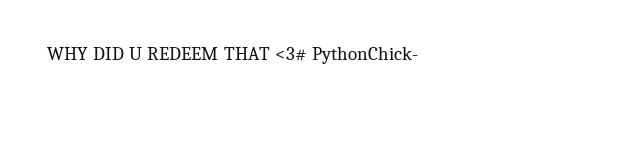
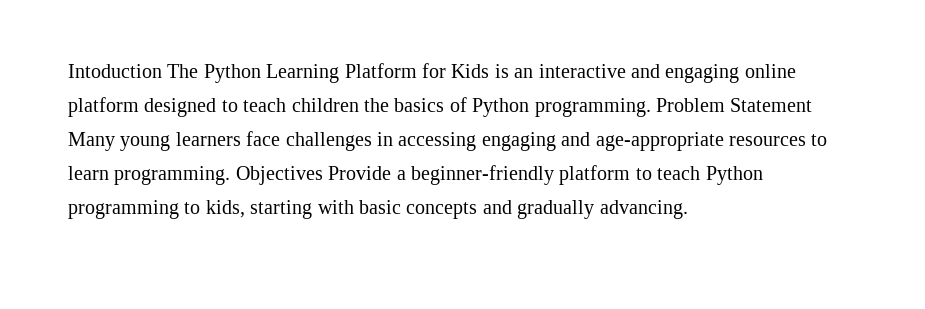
- WHY DID U REDEEM THAT <3# PythonChick-
+ Intoduction The Python Learning Platform for Kids is an interactive and engaging online platform designed to teach children the basics of Python programming. Problem Statement Many young learners face challenges in accessing engaging and age-appropriate resources to learn programming. Objectives Provide a beginner-friendly platform to teach Python programming to kids, starting with basic concepts and gradually advancing.

